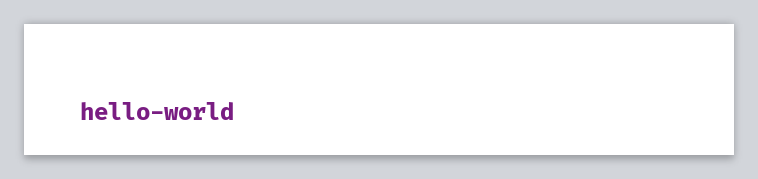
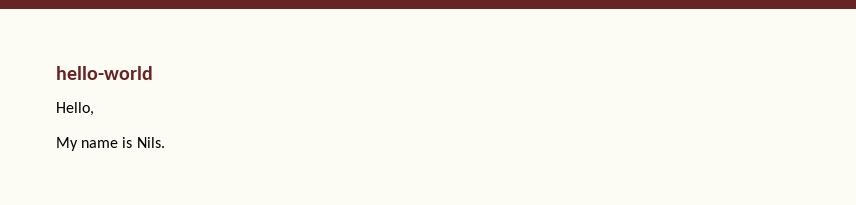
+ Hello,
+ My name is Nils.

